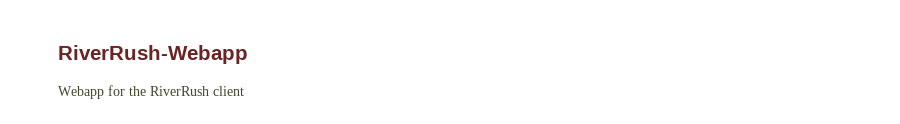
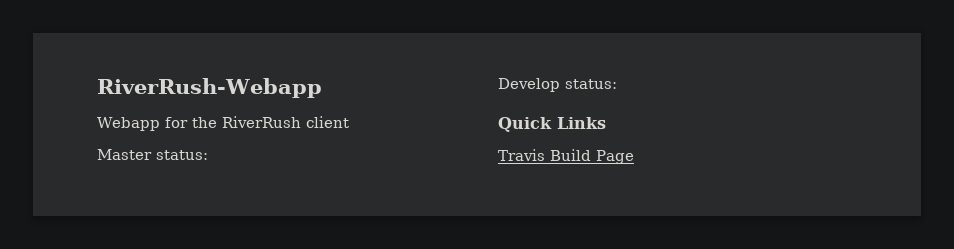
+ Master status:
+ Develop status:
+ Quick Links
+ Travis Build Page

